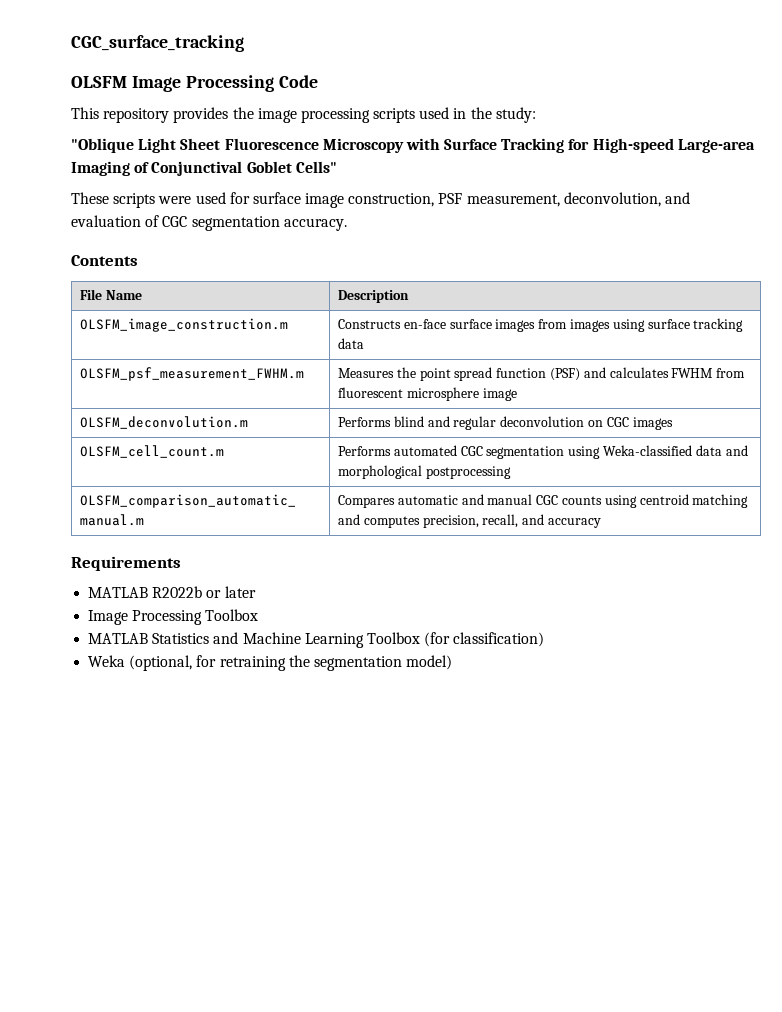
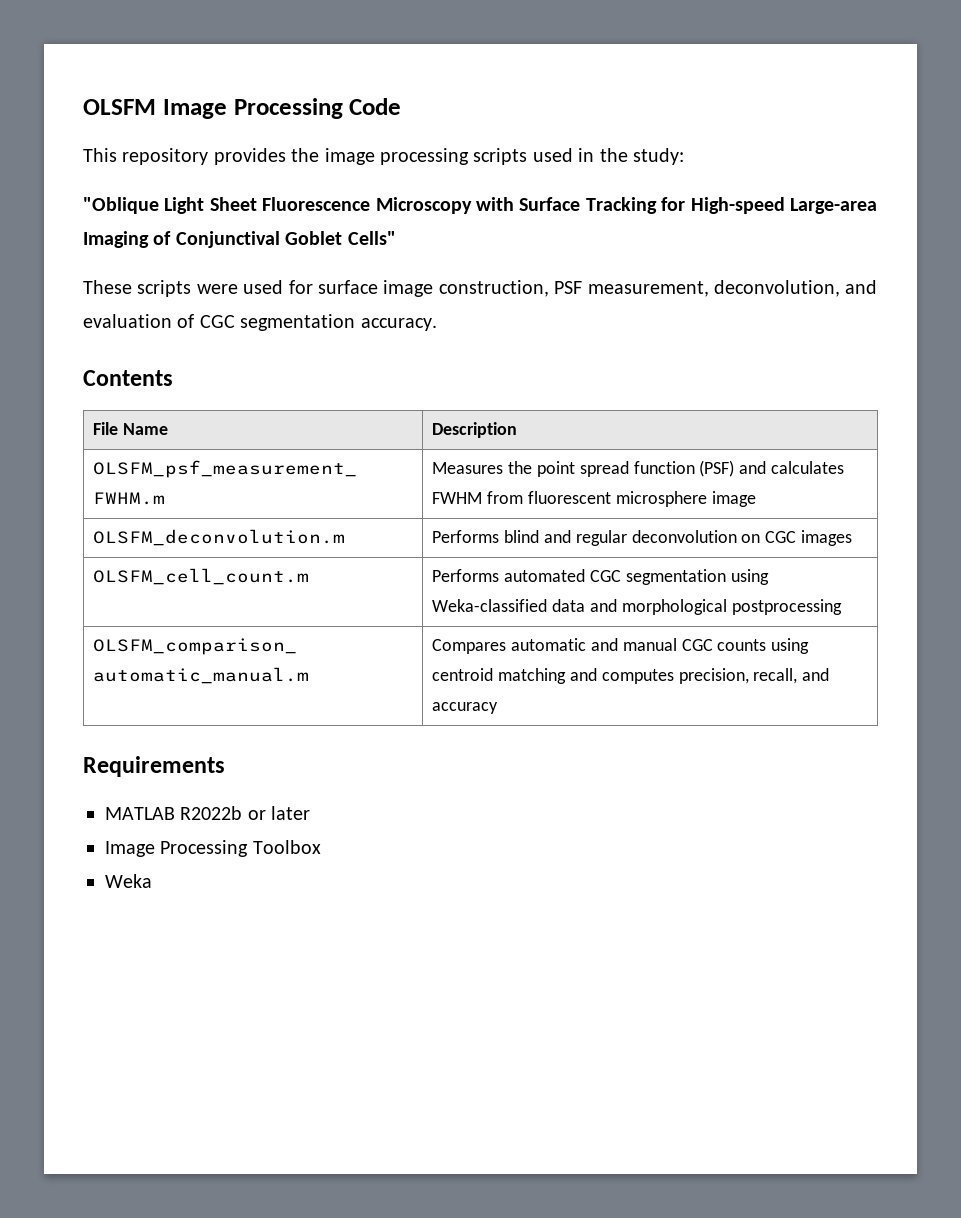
- CGC_surface_tracking
- OLSFM_image_construction.m | Constructs en-face surface images from images using surface tracking data
- MATLAB Statistics and Machine Learning Toolbox (for classification)
- Weka (optional, for retraining the segmentation model)
+ Weka

